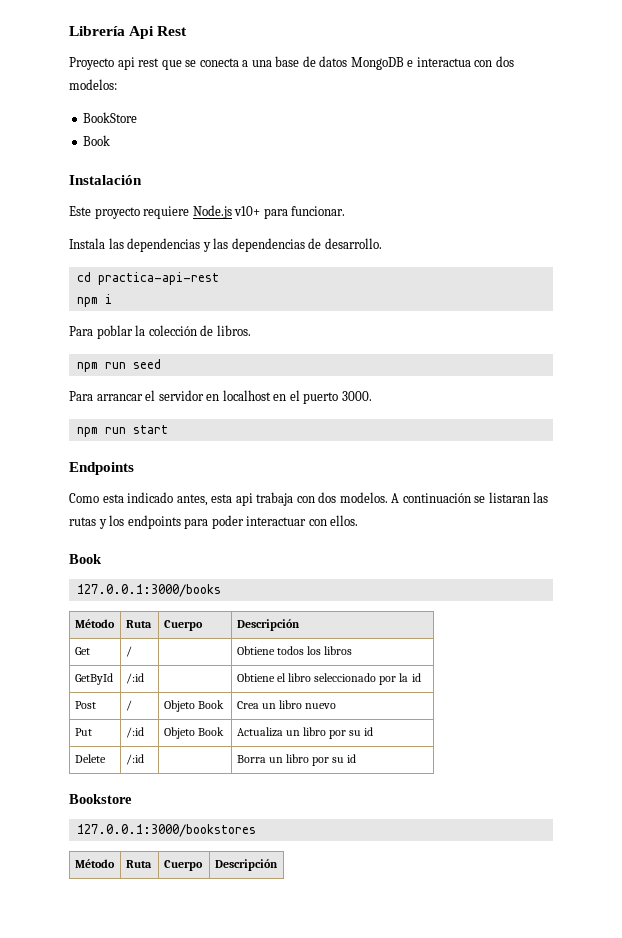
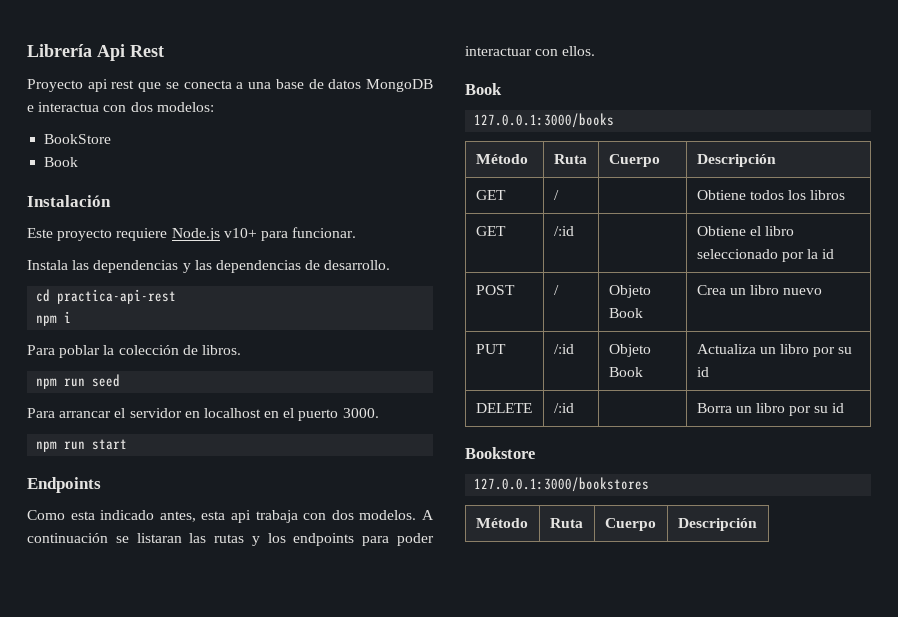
- Get | / | | Obtiene todos los libros
+ GET | / | | Obtiene todos los libros
- GetById | /:id | | Obtiene el libro seleccionado por la id
+ GET | /:id | | Obtiene el libro seleccionado por la id
- Post | / | Objeto Book | Crea un libro nuevo
+ POST | / | Objeto Book | Crea un libro nuevo
- Put | /:id | Objeto Book | Actualiza un libro por su id
+ PUT | /:id | Objeto Book | Actualiza un libro por su id
- Delete | /:id | | Borra un libro por su id
+ DELETE | /:id | | Borra un libro por su id

